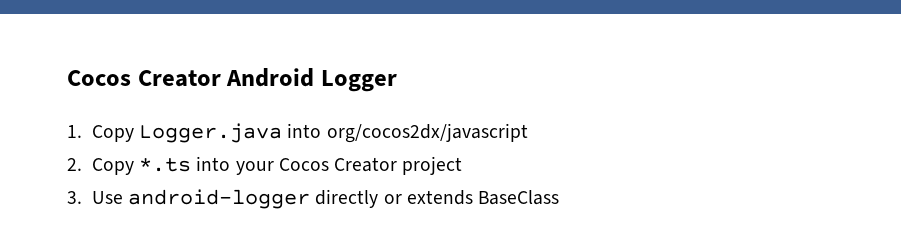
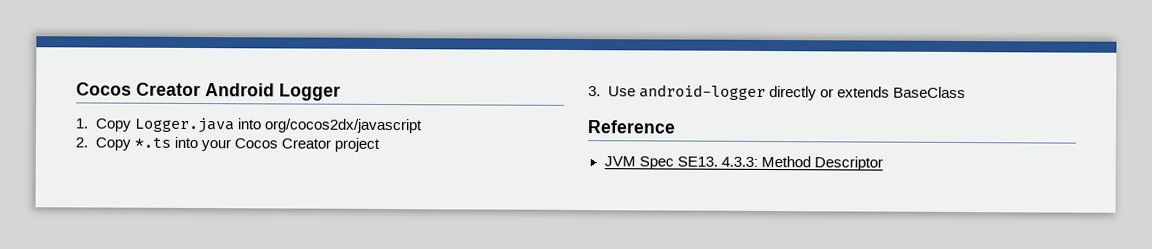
+ Reference
+ JVM Spec SE13. 4.3.3: Method Descriptor

